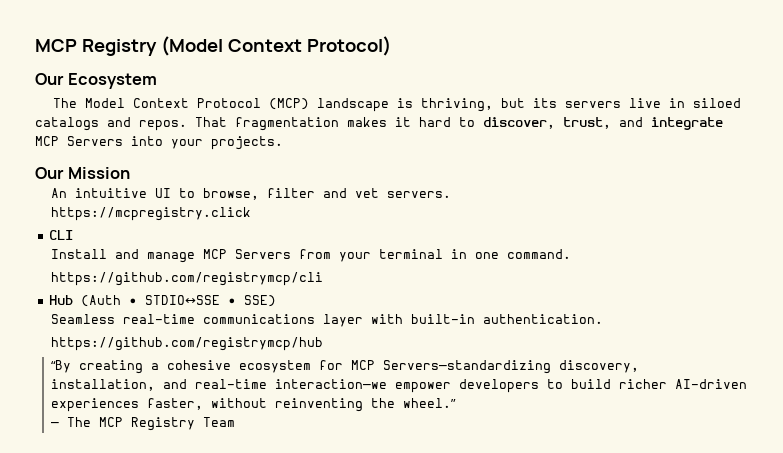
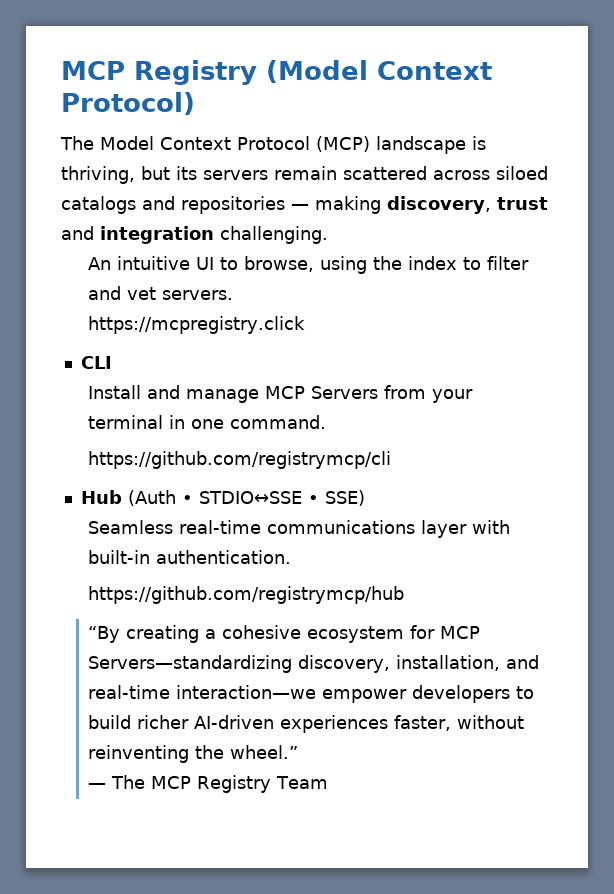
- Our Ecosystem
- The Model Context Protocol (MCP) landscape is thriving, but its servers live in siloed catalogs and repos. That fragmentation makes it hard to discover, trust, and integrate MCP Servers into your projects.
- Our Mission
+ The Model Context Protocol (MCP) landscape is thriving, but its servers remain scattered across siloed catalogs and repositories — making discovery, trust and integration challenging.
- An intuitive UI to browse, filter and vet servers.
+ An intuitive UI to browse, using the index to filter and vet servers.

